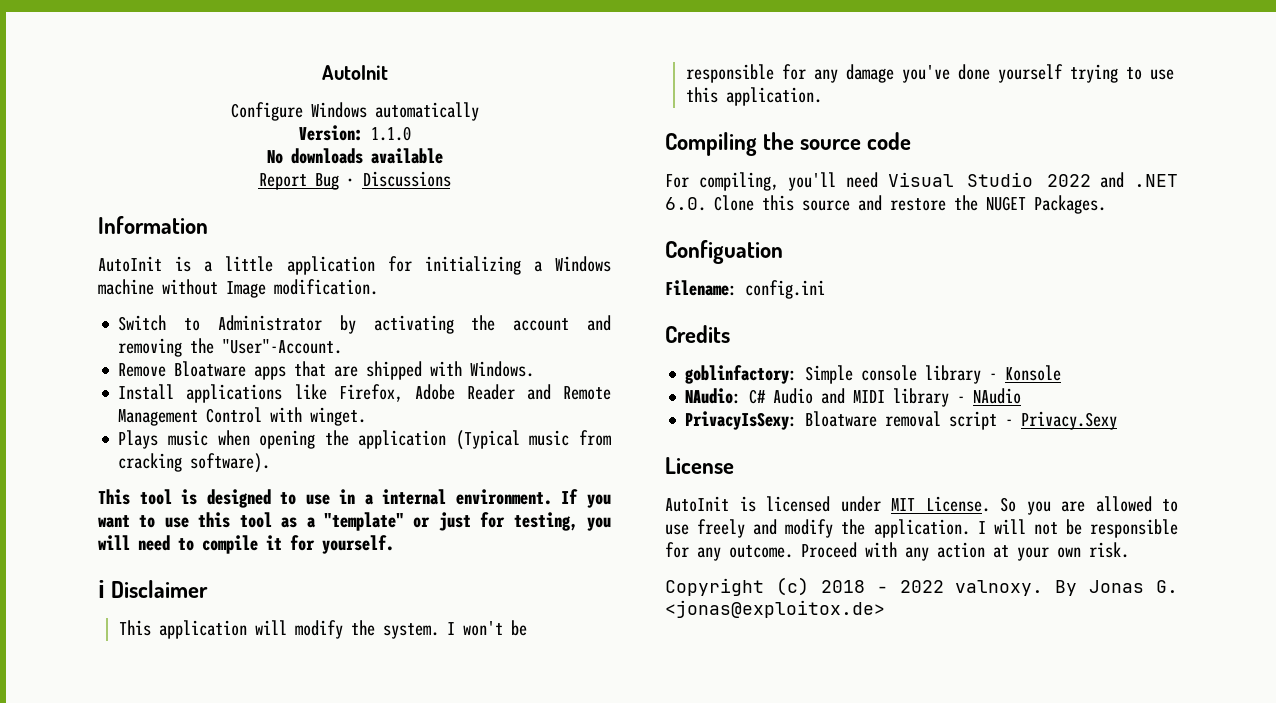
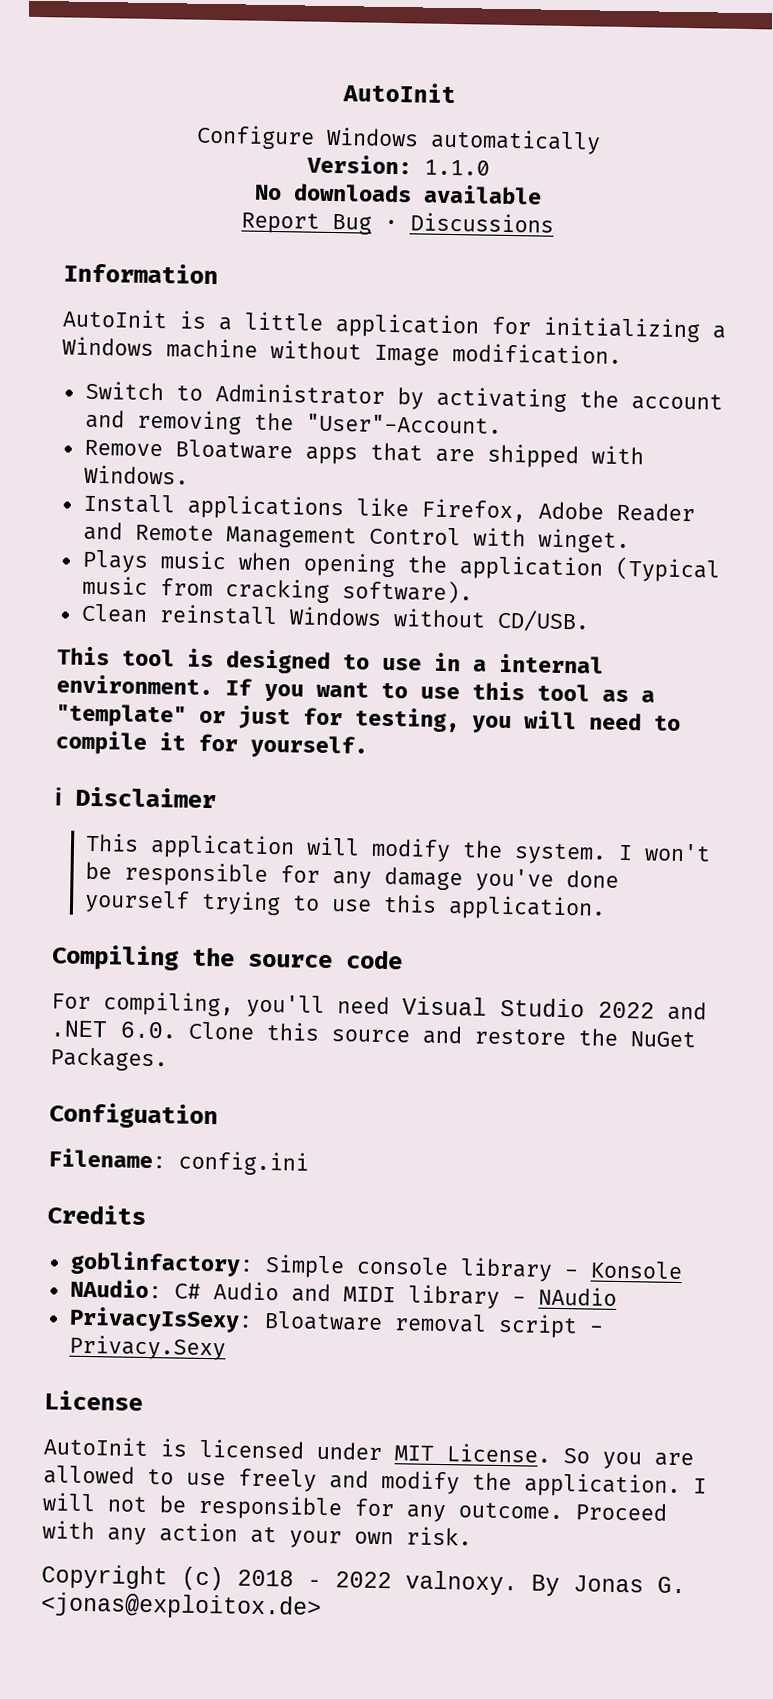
+ Clean reinstall Windows without CD/USB.
- For compiling, you'll need Visual Studio 2022 and .NET 6.0. Clone this source and restore the NUGET Packages.
+ For compiling, you'll need Visual Studio 2022 and .NET 6.0. Clone this source and restore the NuGet Packages.

